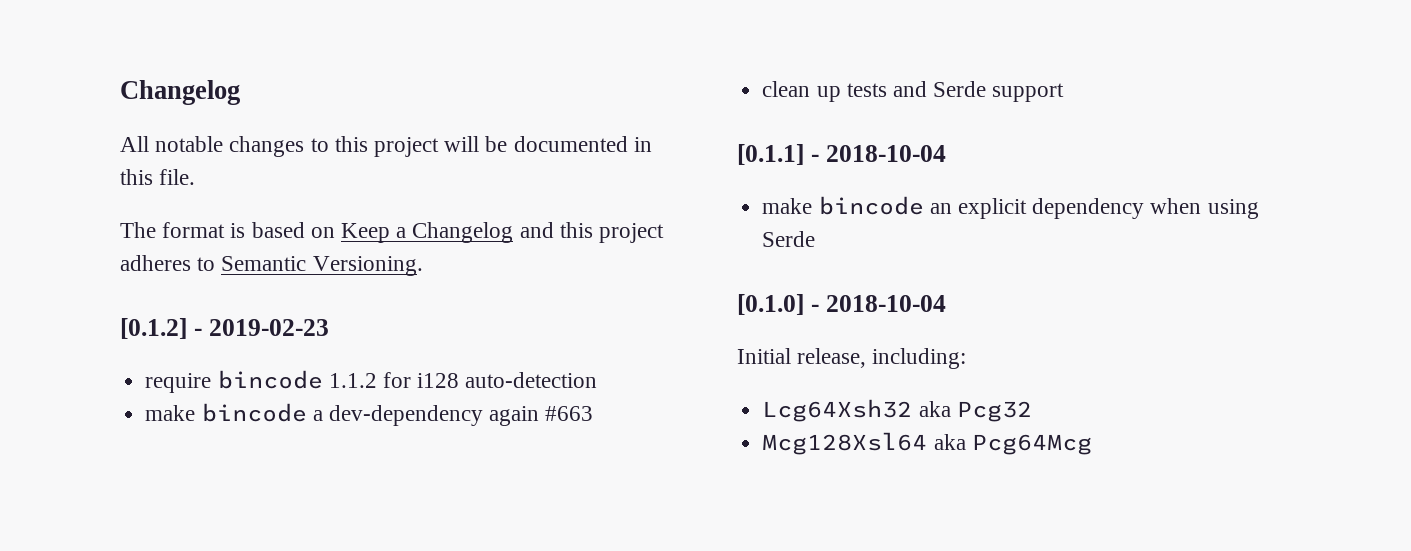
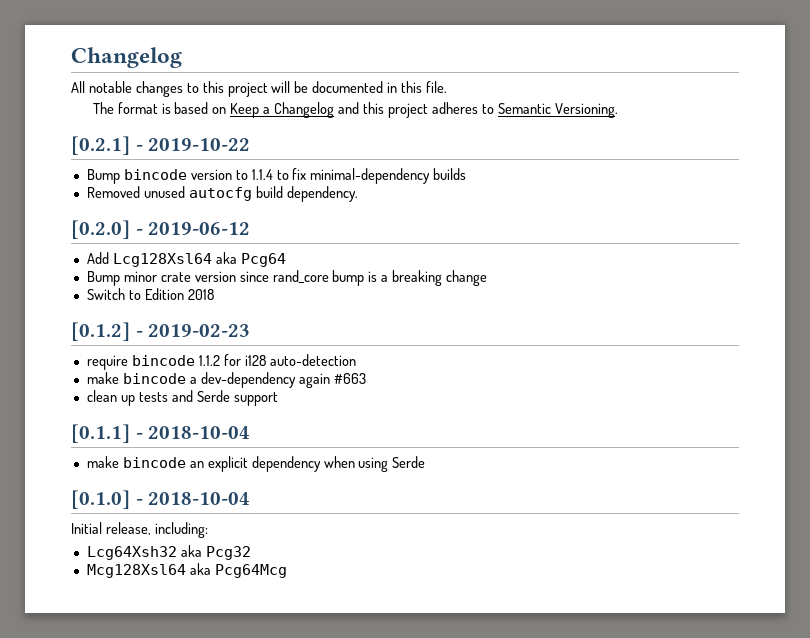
+ [0.2.1] - 2019-10-22
+ Bump bincode version to 1.1.4 to fix minimal-dependency builds
+ Removed unused autocfg build dependency.
+ [0.2.0] - 2019-06-12
+ Add Lcg128Xsl64 aka Pcg64
+ Bump minor crate version since rand_core bump is a breaking change
+ Switch to Edition 2018

